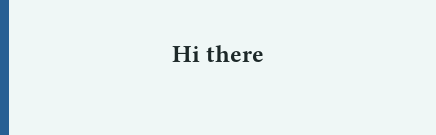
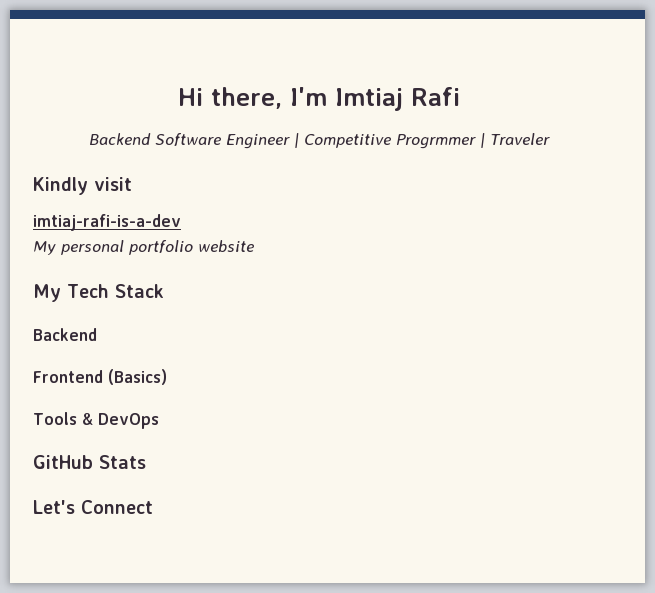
- Hi there
+ Hi there, I'm Imtiaj Rafi
+ Backend Software Engineer | Competitive Progrmmer | Traveler
+ Kindly visit
+ imtiaj-rafi-is-a-dev
+ My personal portfolio website
+ My Tech Stack
+ Backend
+ Frontend (Basics)
+ Tools & DevOps
+ GitHub Stats
+ Let's Connect

